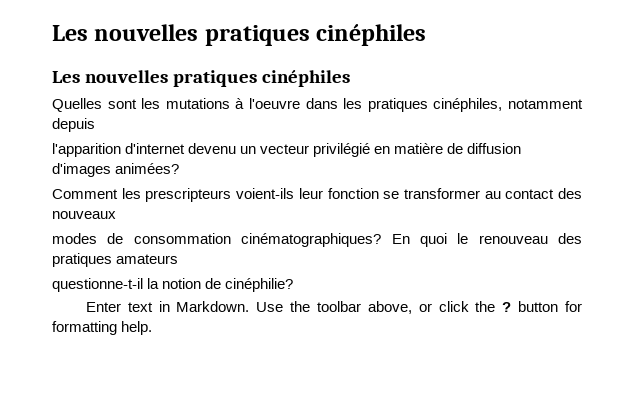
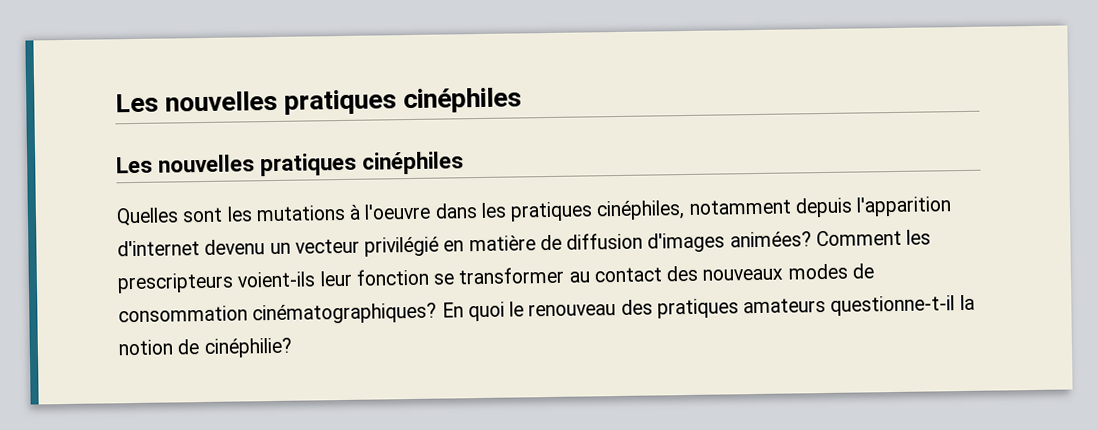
- Quelles sont les mutations à l'oeuvre dans les pratiques cinéphiles, notamment depuis
- l'apparition d'internet devenu un vecteur privilégié en matière de diffusion d'images animées?
- Comment les prescripteurs voient-ils leur fonction se transformer au contact des nouveaux
- modes de consommation cinématographiques?
+ Quelles sont les mutations à l'oeuvre dans les pratiques cinéphiles, notamment depuis l'apparition d'internet devenu un vecteur privilégié en matière de diffusion d'images animées? Comment les prescripteurs voient-ils leur fonction se transformer au contact des nouveaux modes de consommation cinématographiques?
- En quoi le renouveau des pratiques amateurs
- questionne-t-il la notion de cinéphilie?
+ En quoi le renouveau des pratiques amateurs questionne-t-il la notion de cinéphilie?
- Enter text in Markdown. Use the toolbar above, or click the ? button for formatting help.

